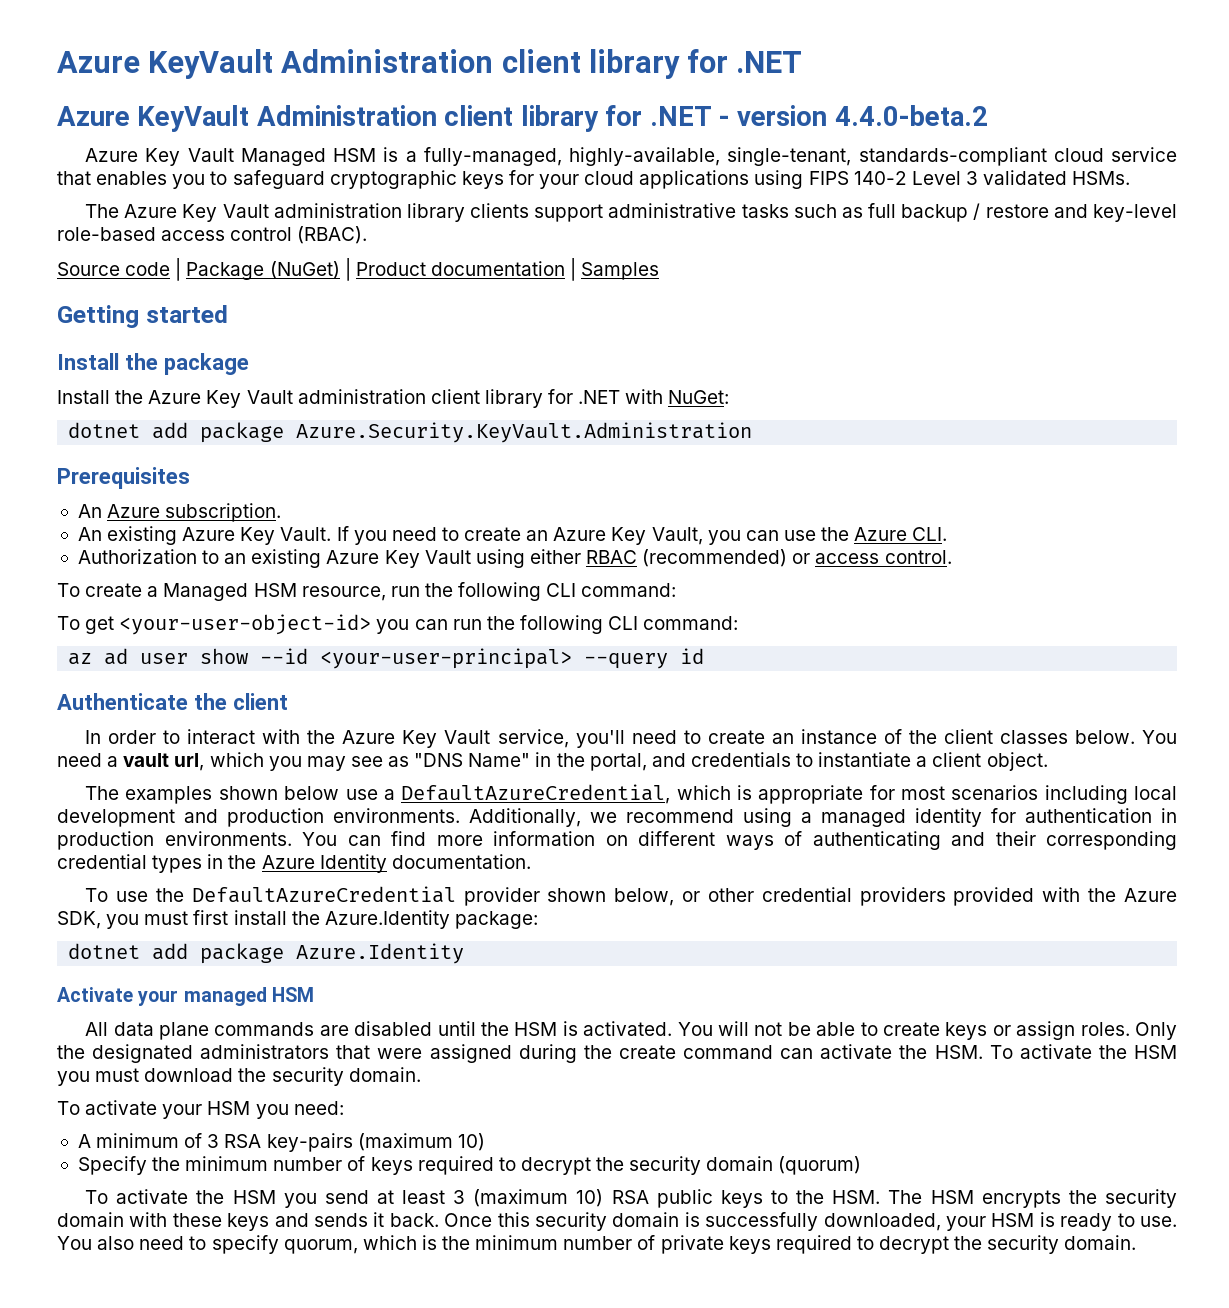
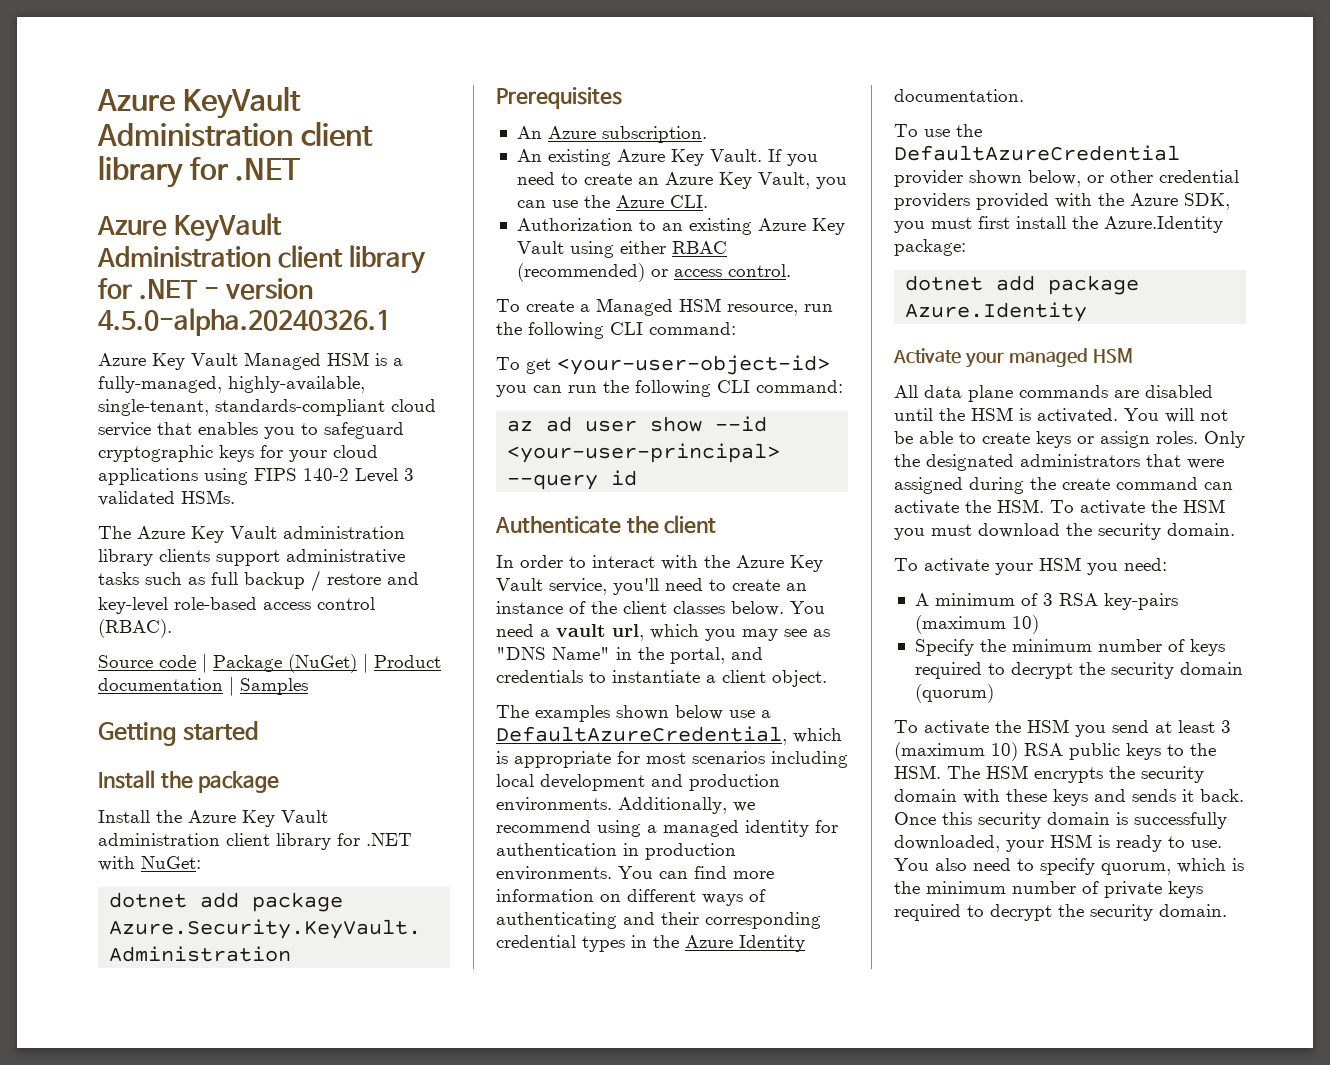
- Azure KeyVault Administration client library for .NET - version 4.4.0-beta.2
+ Azure KeyVault Administration client library for .NET - version 4.5.0-alpha.20240326.1

